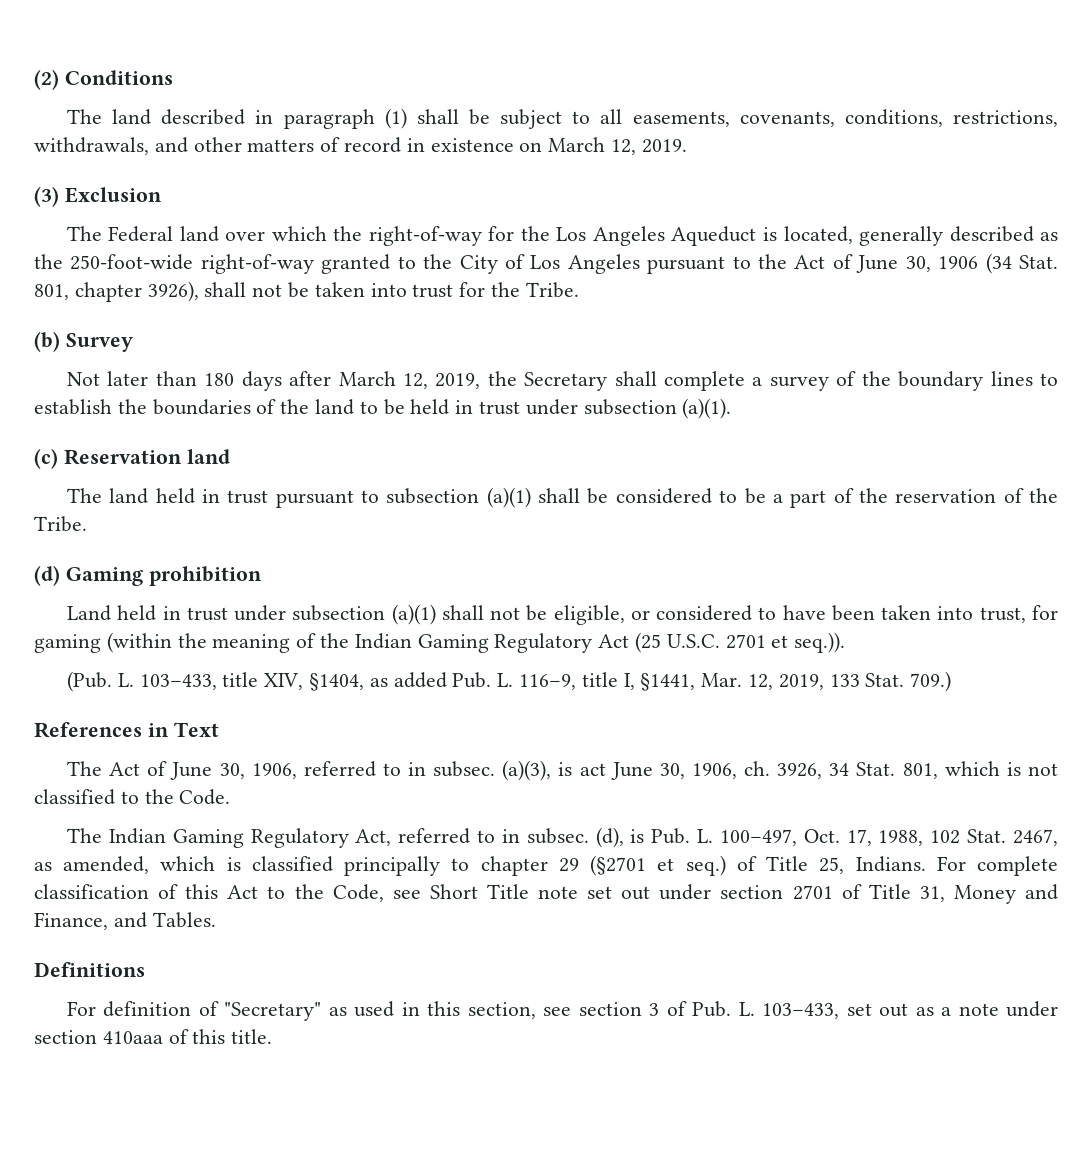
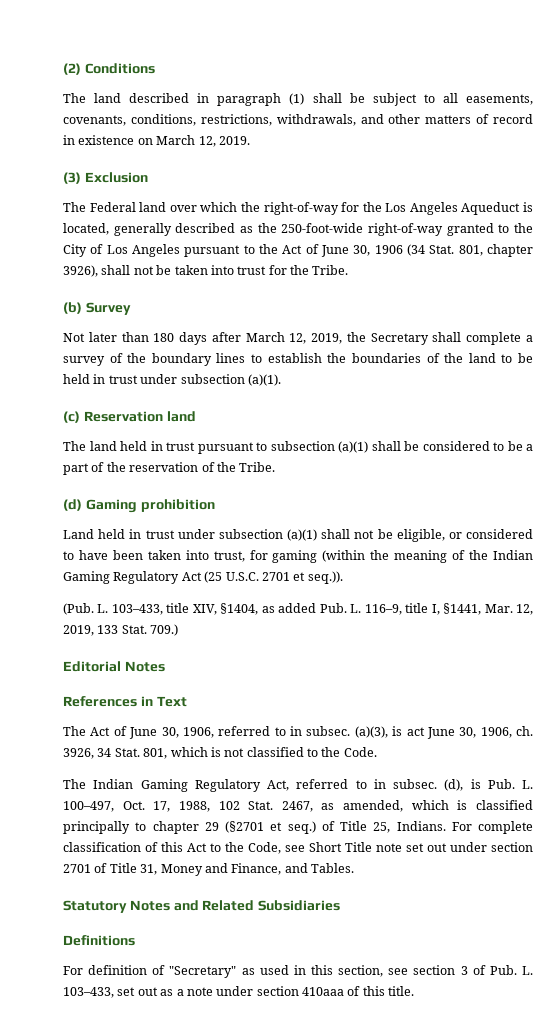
+ Editorial Notes
+ Statutory Notes and Related Subsidiaries

